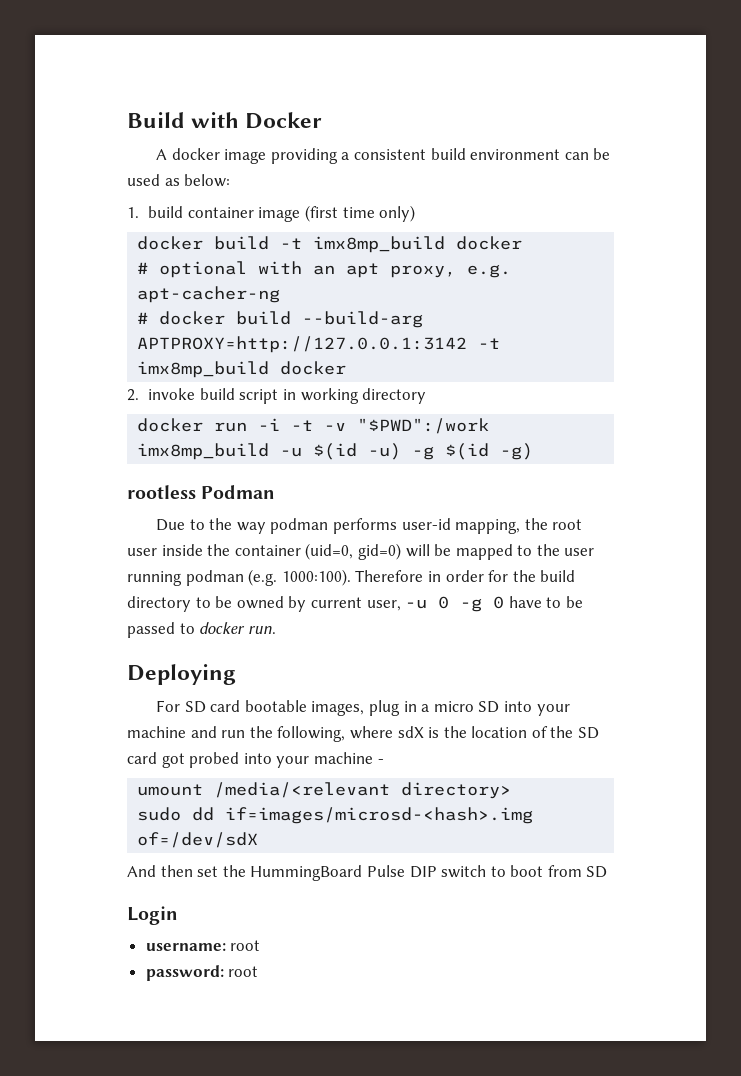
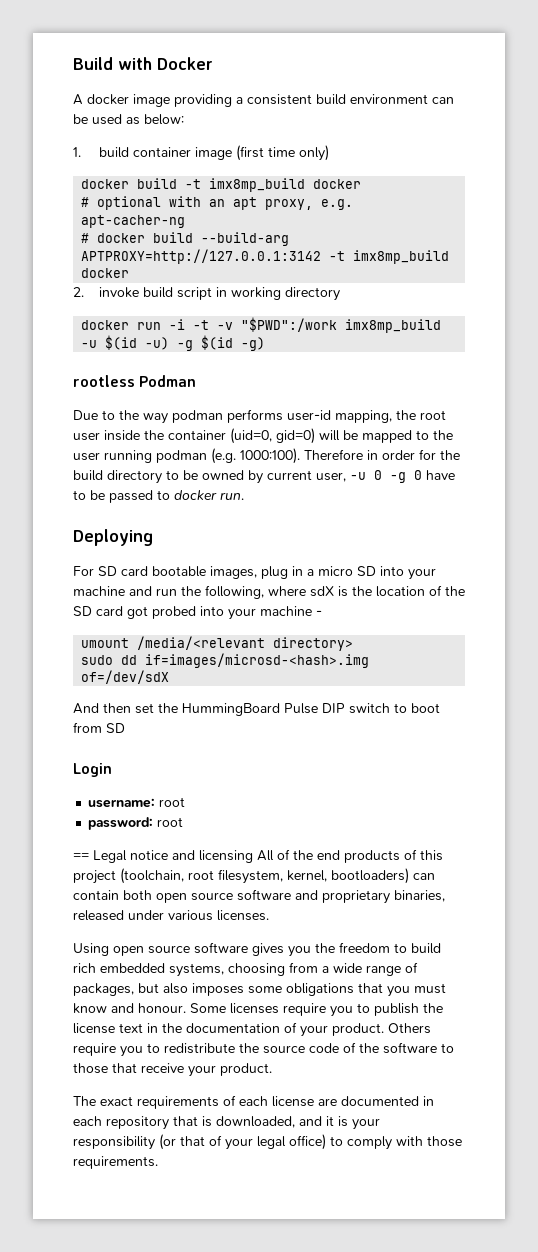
+ == Legal notice and licensing All of the end products of this project (toolchain, root filesystem, kernel, bootloaders) can contain both open source software and proprietary binaries, released under various licenses.
+ Using open source software gives you the freedom to build rich embedded systems, choosing from a wide range of packages, but also imposes some obligations that you must know and honour. Some licenses require you to publish the license text in the documentation of your product. Others require you to redistribute the source code of the software to those that receive your product.
+ The exact requirements of each license are documented in each repository that is downloaded, and it is your responsibility (or that of your legal office) to comply with those requirements.

